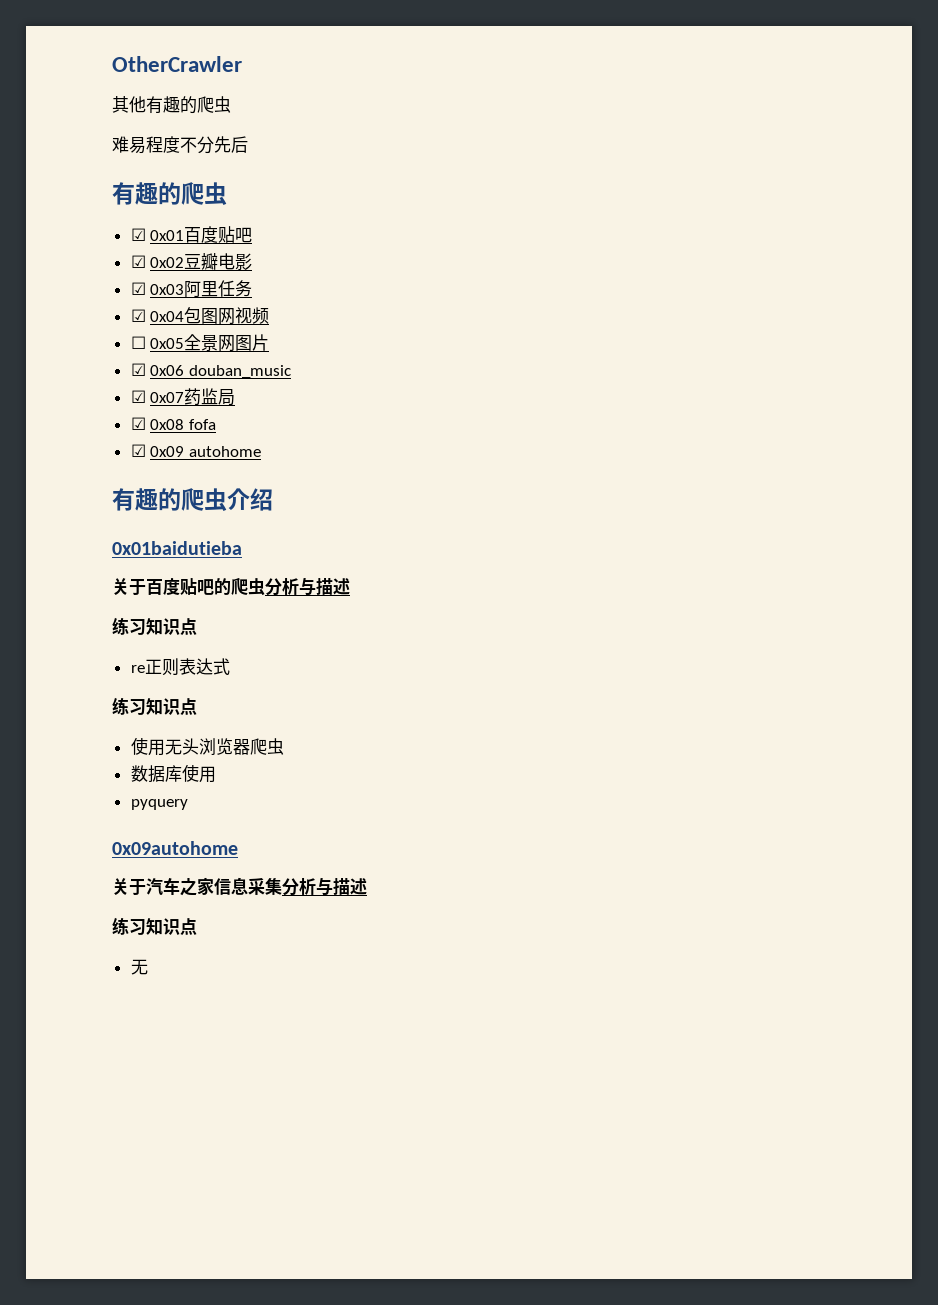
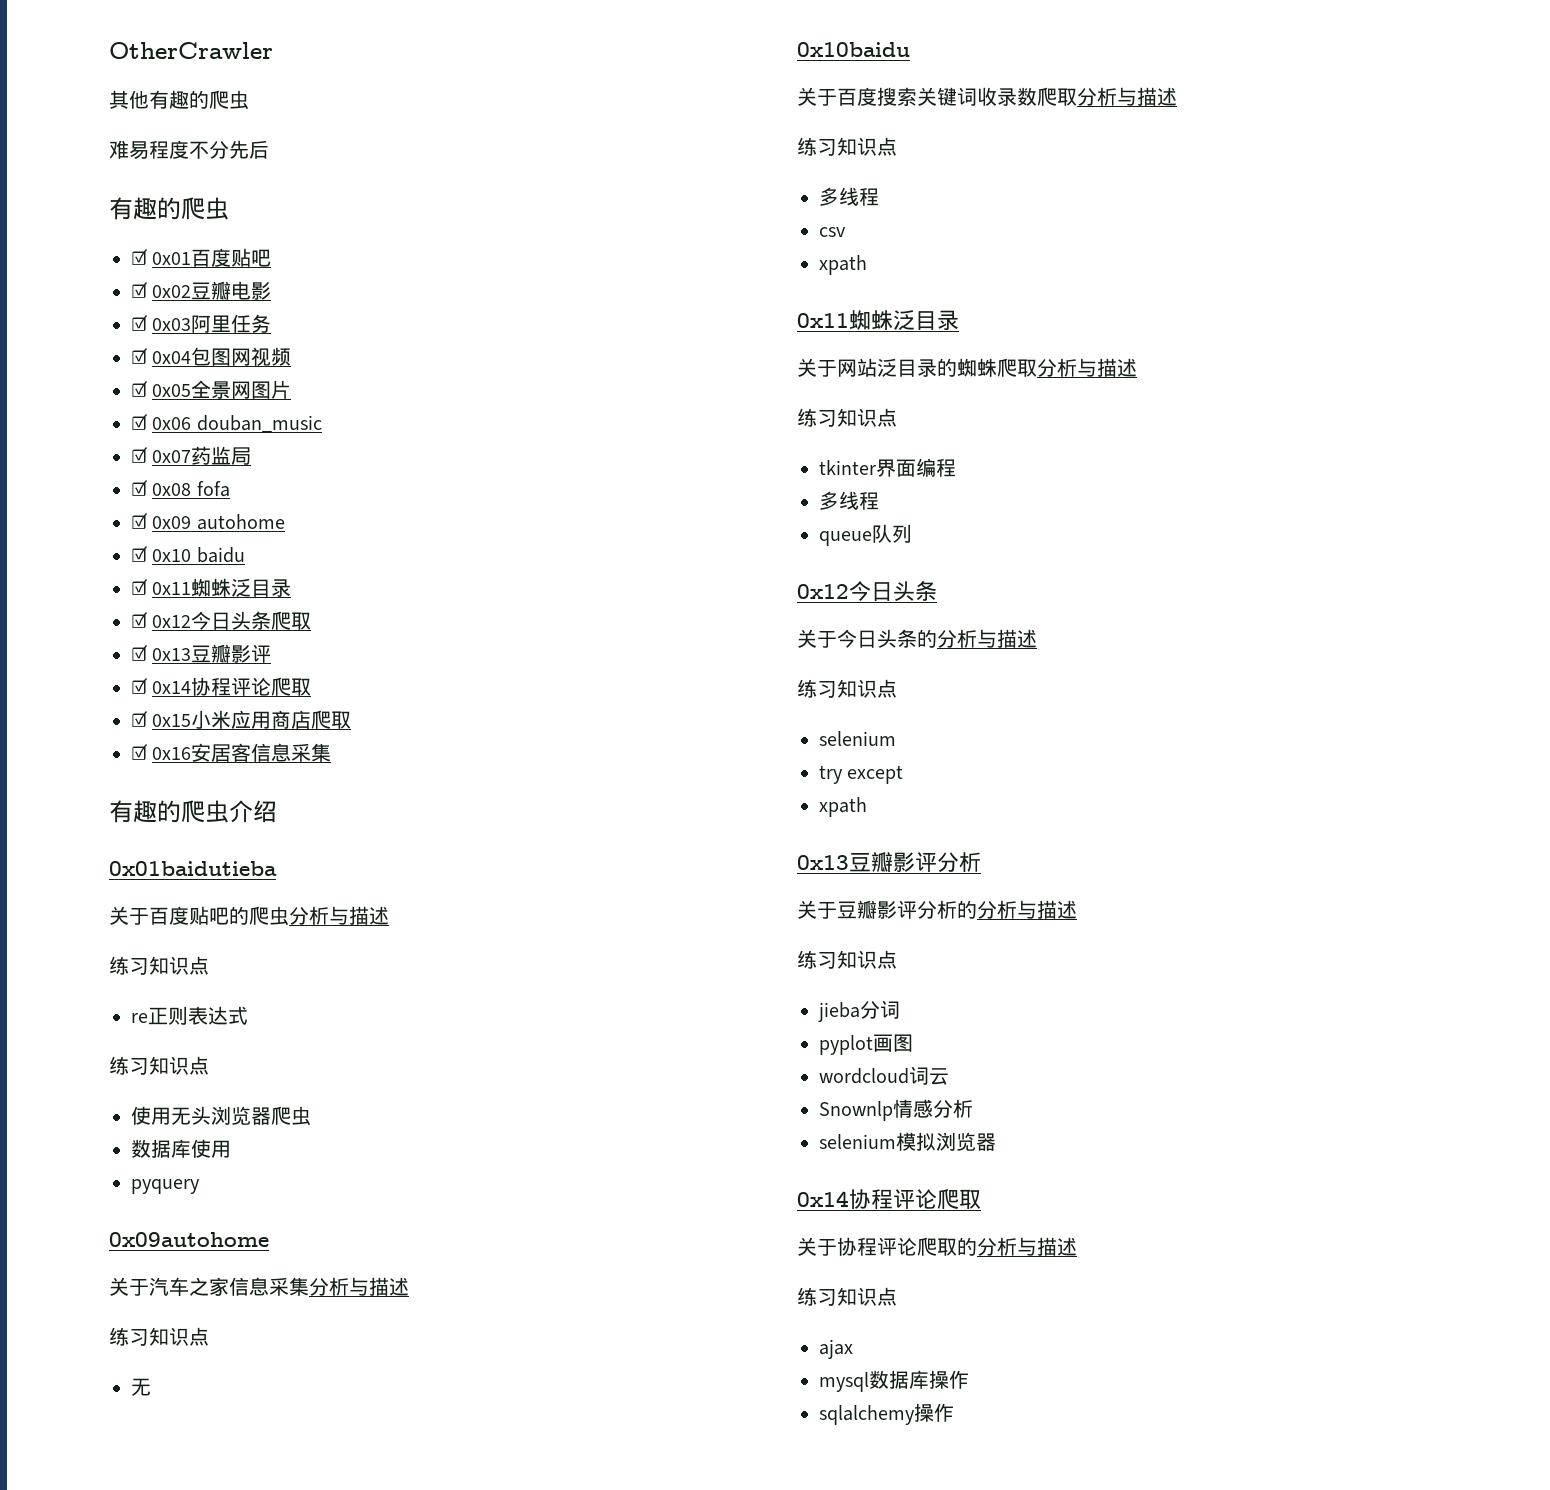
- ☐ 0x05全景网图片
+ ☑ 0x05全景网图片
+ ☑ 0x10 baidu
+ ☑ 0x11蜘蛛泛目录
+ ☑ 0x12今日头条爬取
+ ☑ 0x13豆瓣影评
+ ☑ 0x14协程评论爬取
+ ☑ 0x15小米应用商店爬取
+ ☑ 0x16安居客信息采集
+ 0x10baidu
+ 关于百度搜索关键词收录数爬取分析与描述
+ 练习知识点
+ 多线程
+ csv
+ xpath
+ 0x11蜘蛛泛目录
+ 关于网站泛目录的蜘蛛爬取分析与描述
+ 练习知识点
+ tkinter界面编程
+ 多线程
+ queue队列
+ 0x12今日头条
+ 关于今日头条的分析与描述
+ 练习知识点
+ selenium
+ try except
+ xpath
+ 0x13豆瓣影评分析
+ 关于豆瓣影评分析的分析与描述
+ 练习知识点
+ jieba分词
+ pyplot画图
+ wordcloud词云
+ Snownlp情感分析
+ selenium模拟浏览器
+ 0x14协程评论爬取
+ 关于协程评论爬取的分析与描述
+ 练习知识点
+ ajax
+ mysql数据库操作
+ sqlalchemy操作

